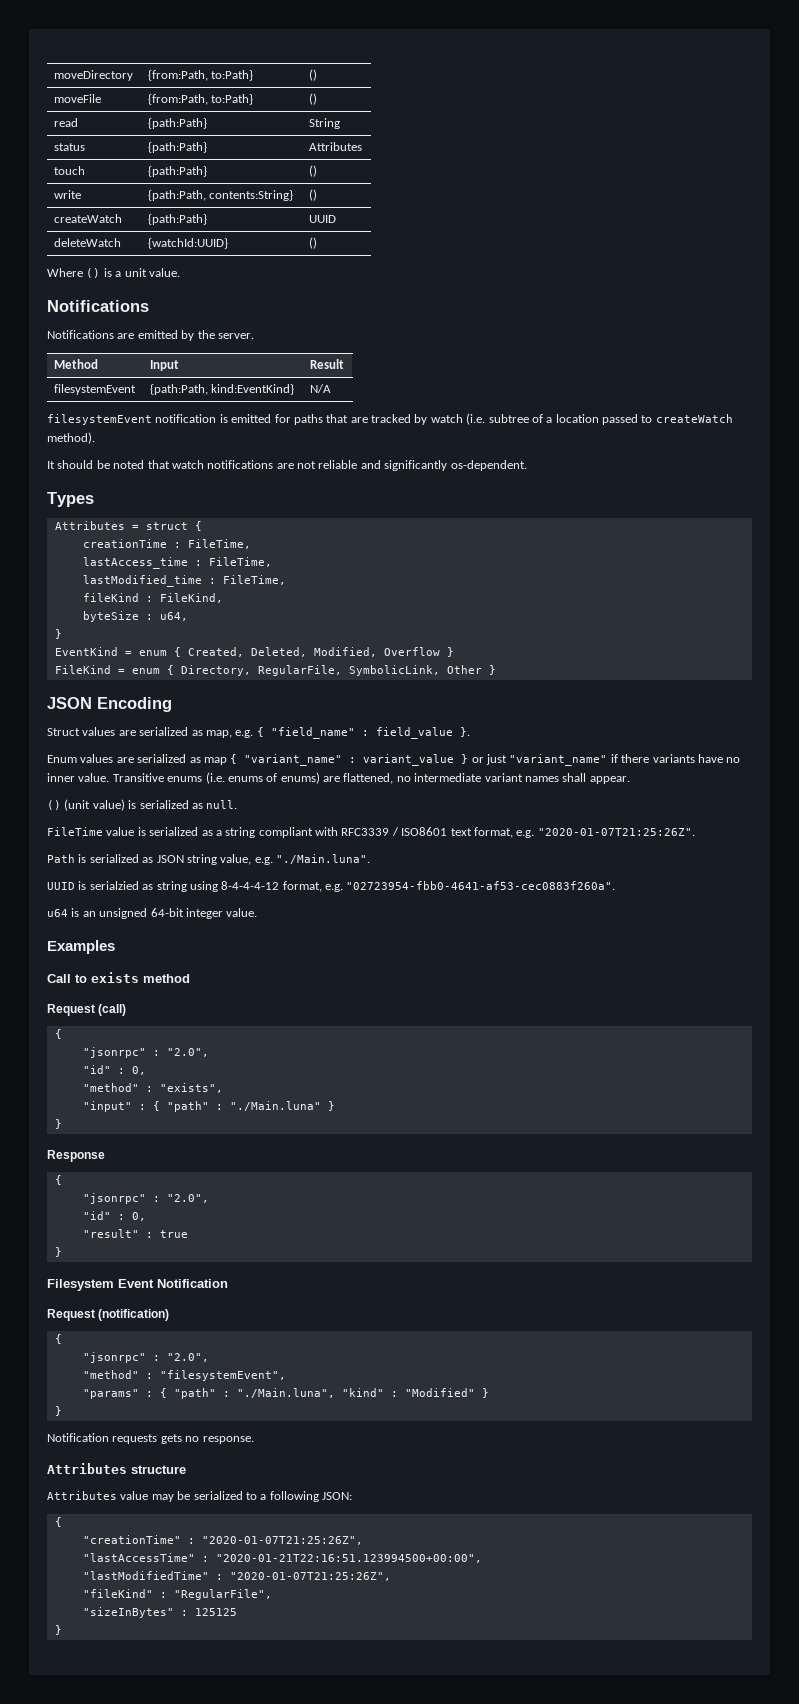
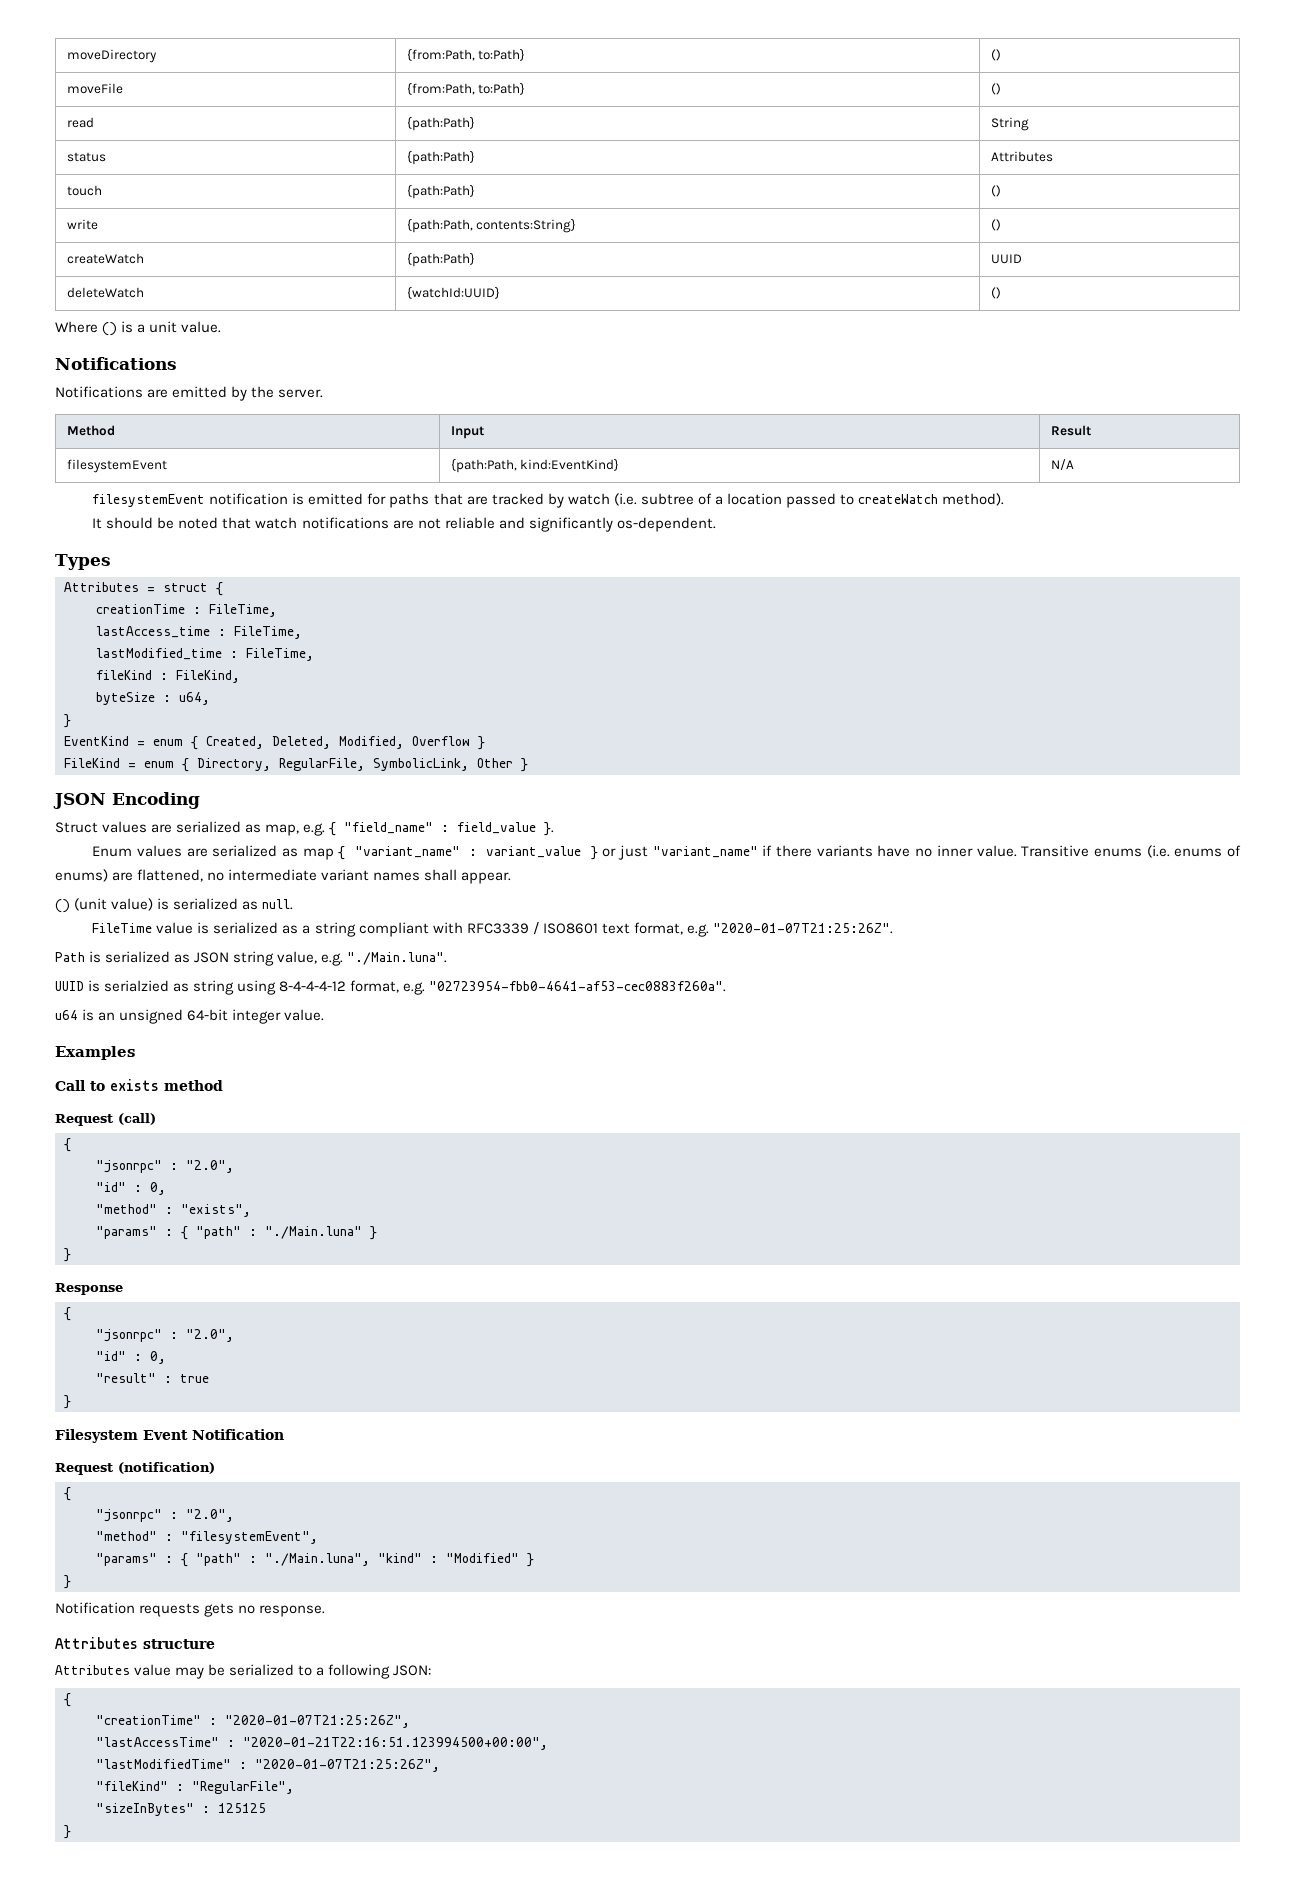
- "input" : { "path" : "./Main.luna" }
+ "params" : { "path" : "./Main.luna" }

